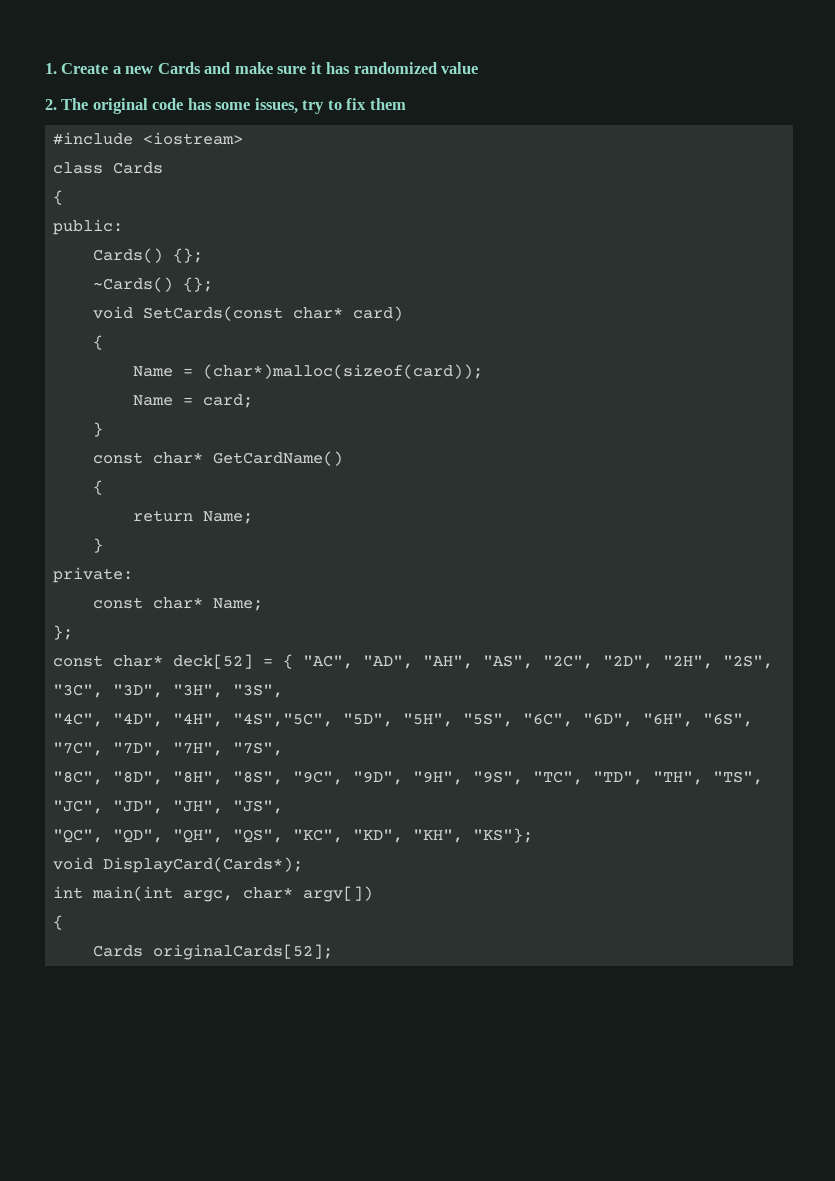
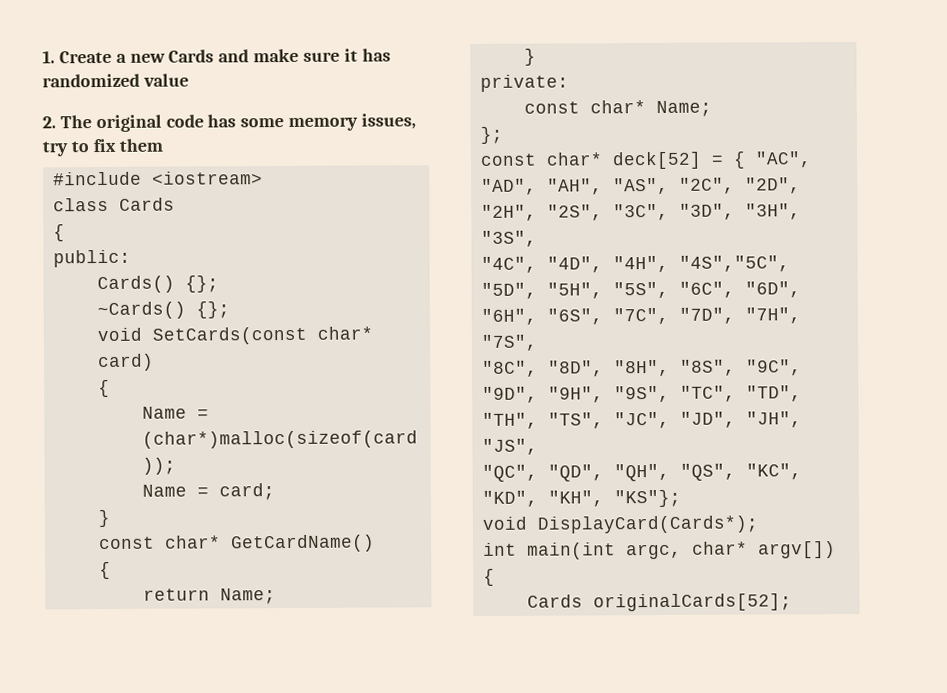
- 2. The original code has some issues, try to fix them
+ 2. The original code has some memory issues, try to fix them

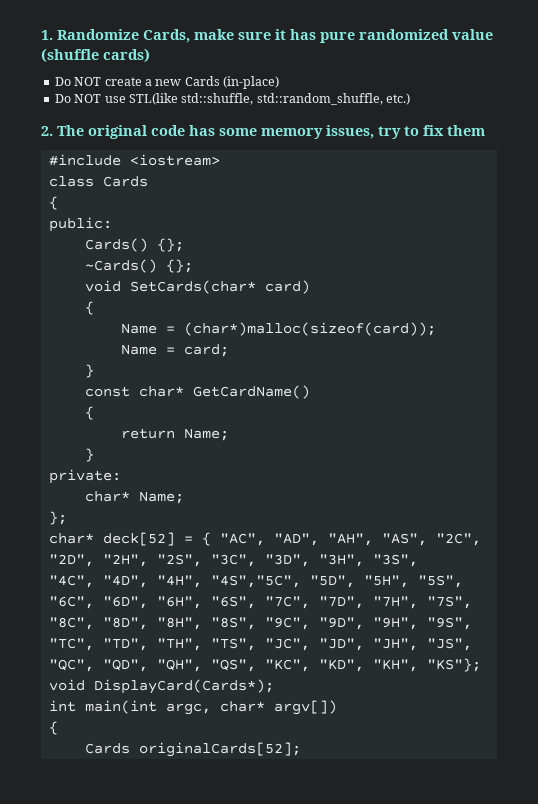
- 1. Create a new Cards and make sure it has randomized value
+ 1. Randomize Cards, make sure it has pure randomized value (shuffle cards)
+ Do NOT create a new Cards (in-place)
+ Do NOT use STL(like std::shuffle, std::random_shuffle, etc.)
- void SetCards(const char* card)
+ void SetCards(char* card)
- const char* Name;
+ char* Name;
- const char* deck[52] = { "AC", "AD", "AH", "AS", "2C", "2D", "2H", "2S", "3C", "3D", "3H", "3S",
+ char* deck[52] = { "AC", "AD", "AH", "AS", "2C", "2D", "2H", "2S", "3C", "3D", "3H", "3S",

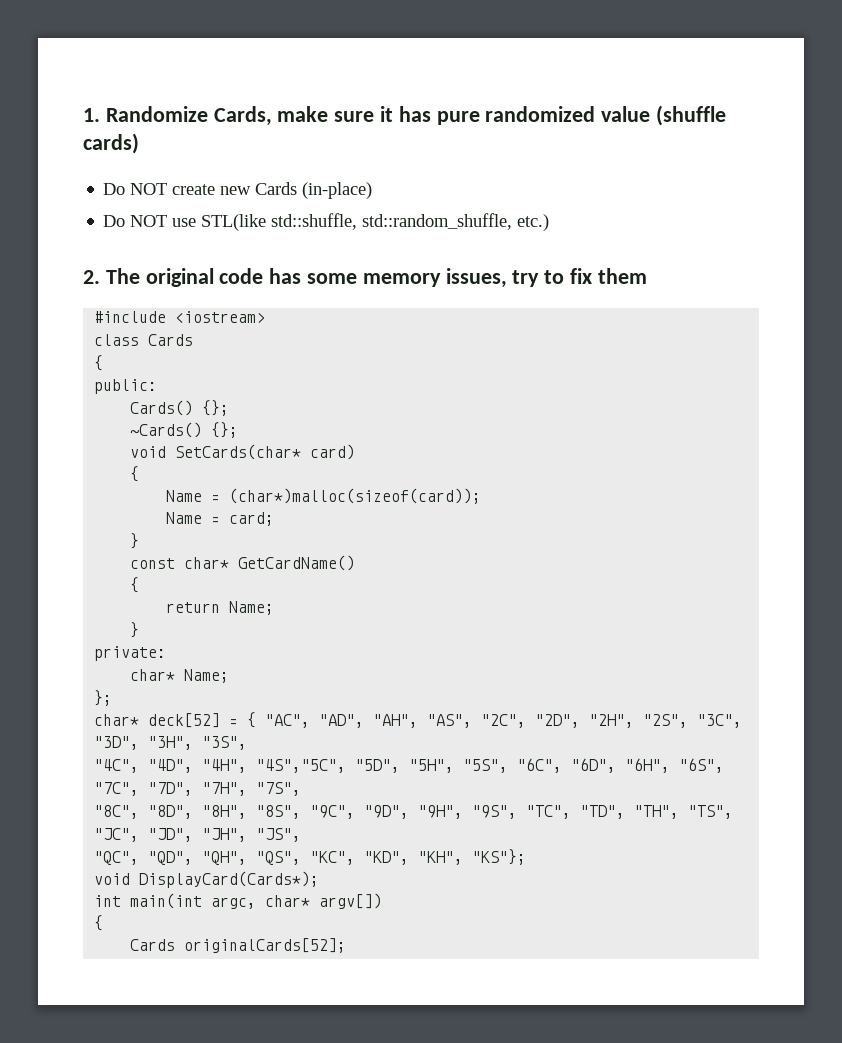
- Do NOT create a new Cards (in-place)
+ Do NOT create new Cards (in-place)

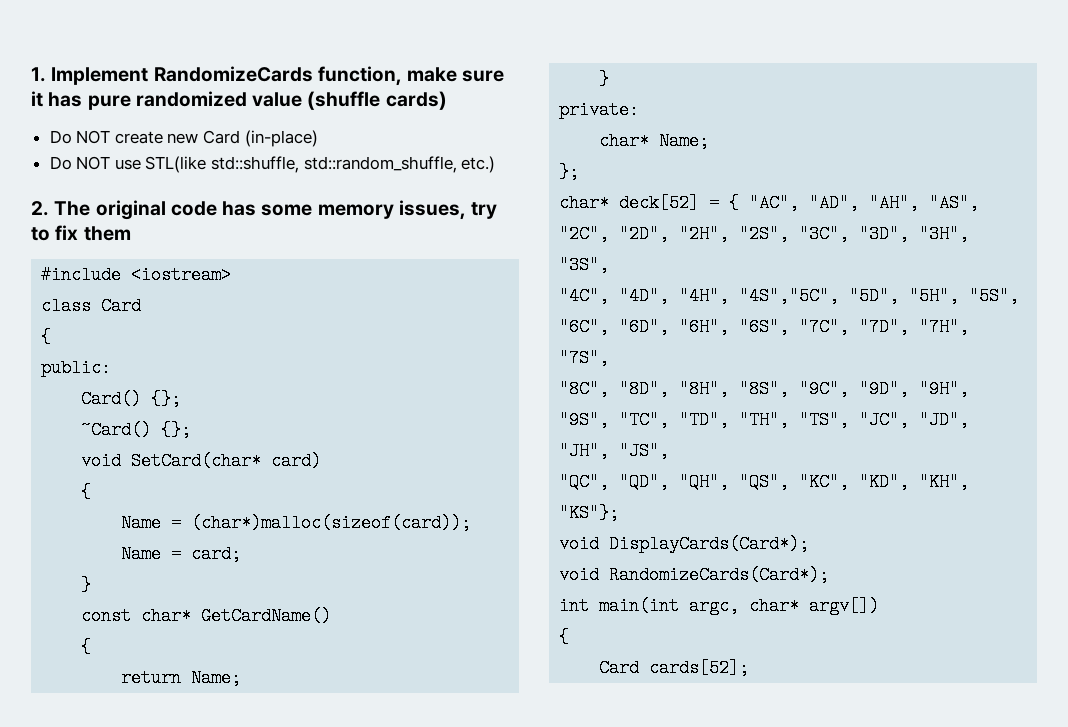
- 1. Randomize Cards, make sure it has pure randomized value (shuffle cards)
+ 1. Implement RandomizeCards function, make sure it has pure randomized value (shuffle cards)
- Do NOT create new Cards (in-place)
+ Do NOT create new Card (in-place)
- class Cards
+ class Card
- Cards() {};
- ~Cards() {};
+ Card() {};
+ ~Card() {};
- void SetCards(char* card)
+ void SetCard(char* card)
- void DisplayCard(Cards*);
+ void DisplayCards(Card*);
+ void RandomizeCards(Card*);
- Cards originalCards[52];
+ Card cards[52];

